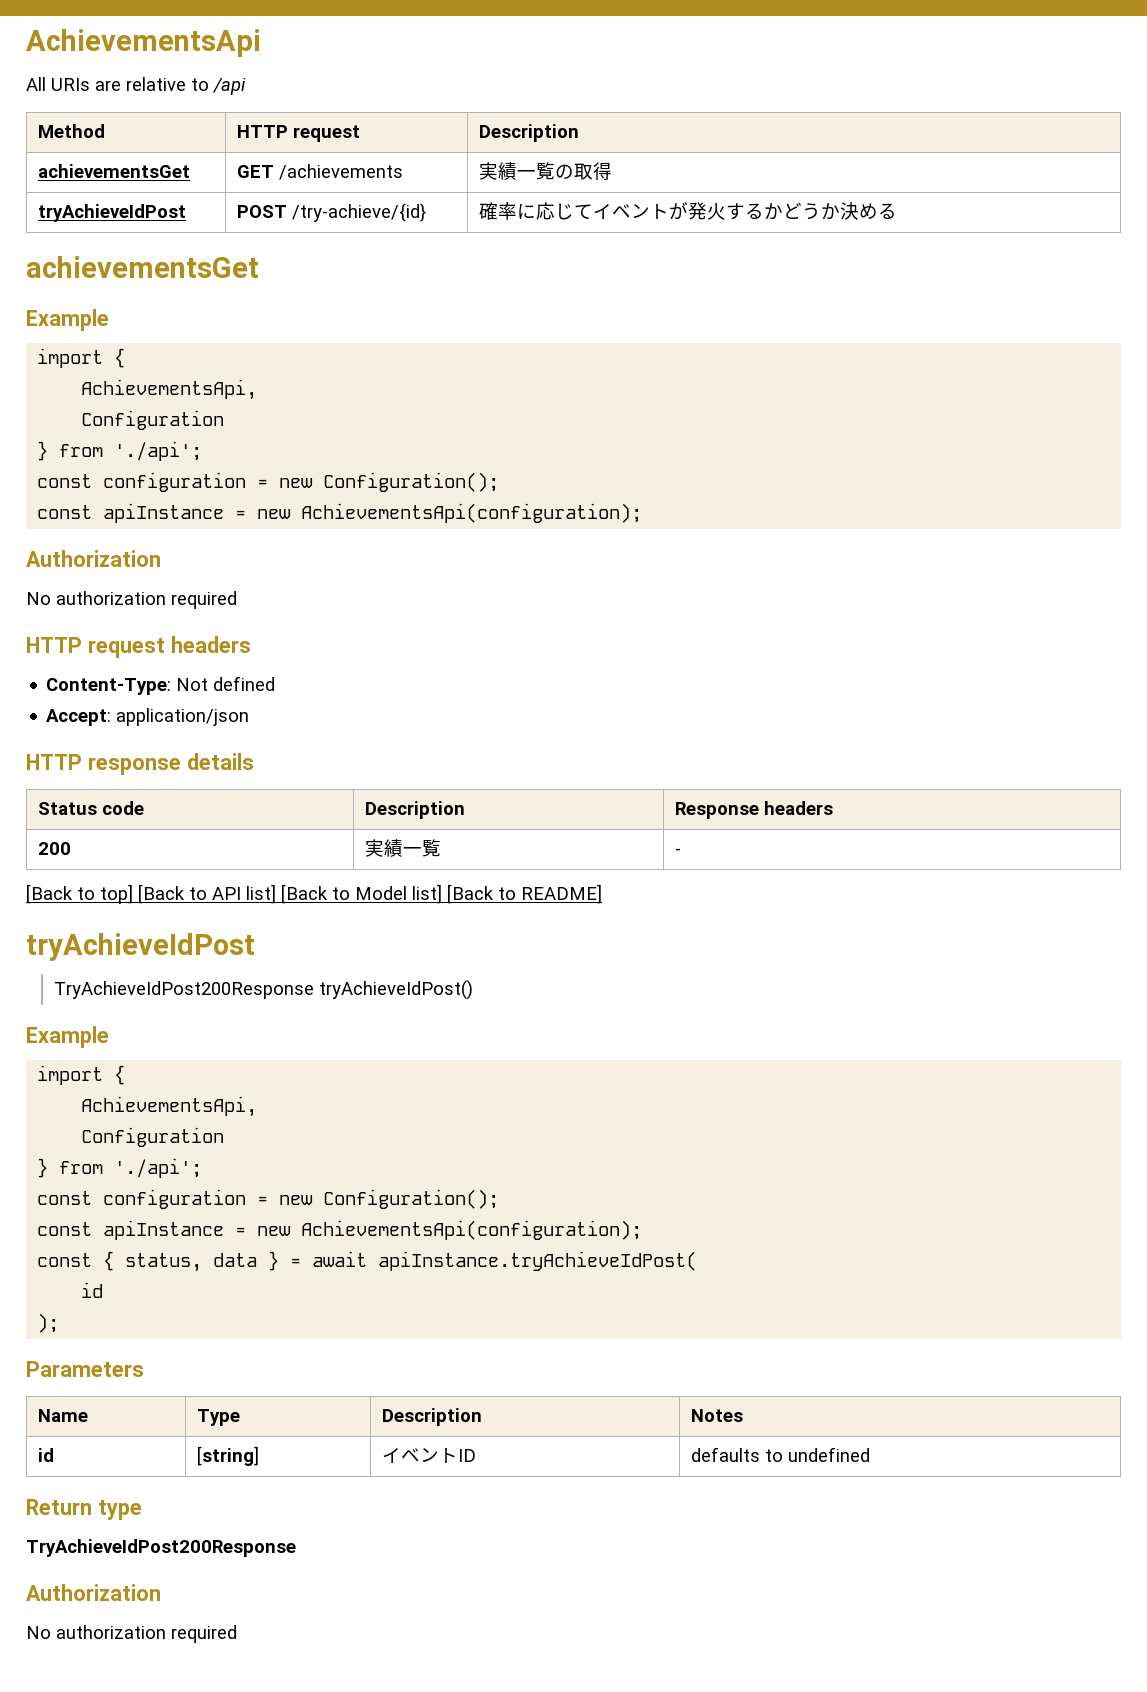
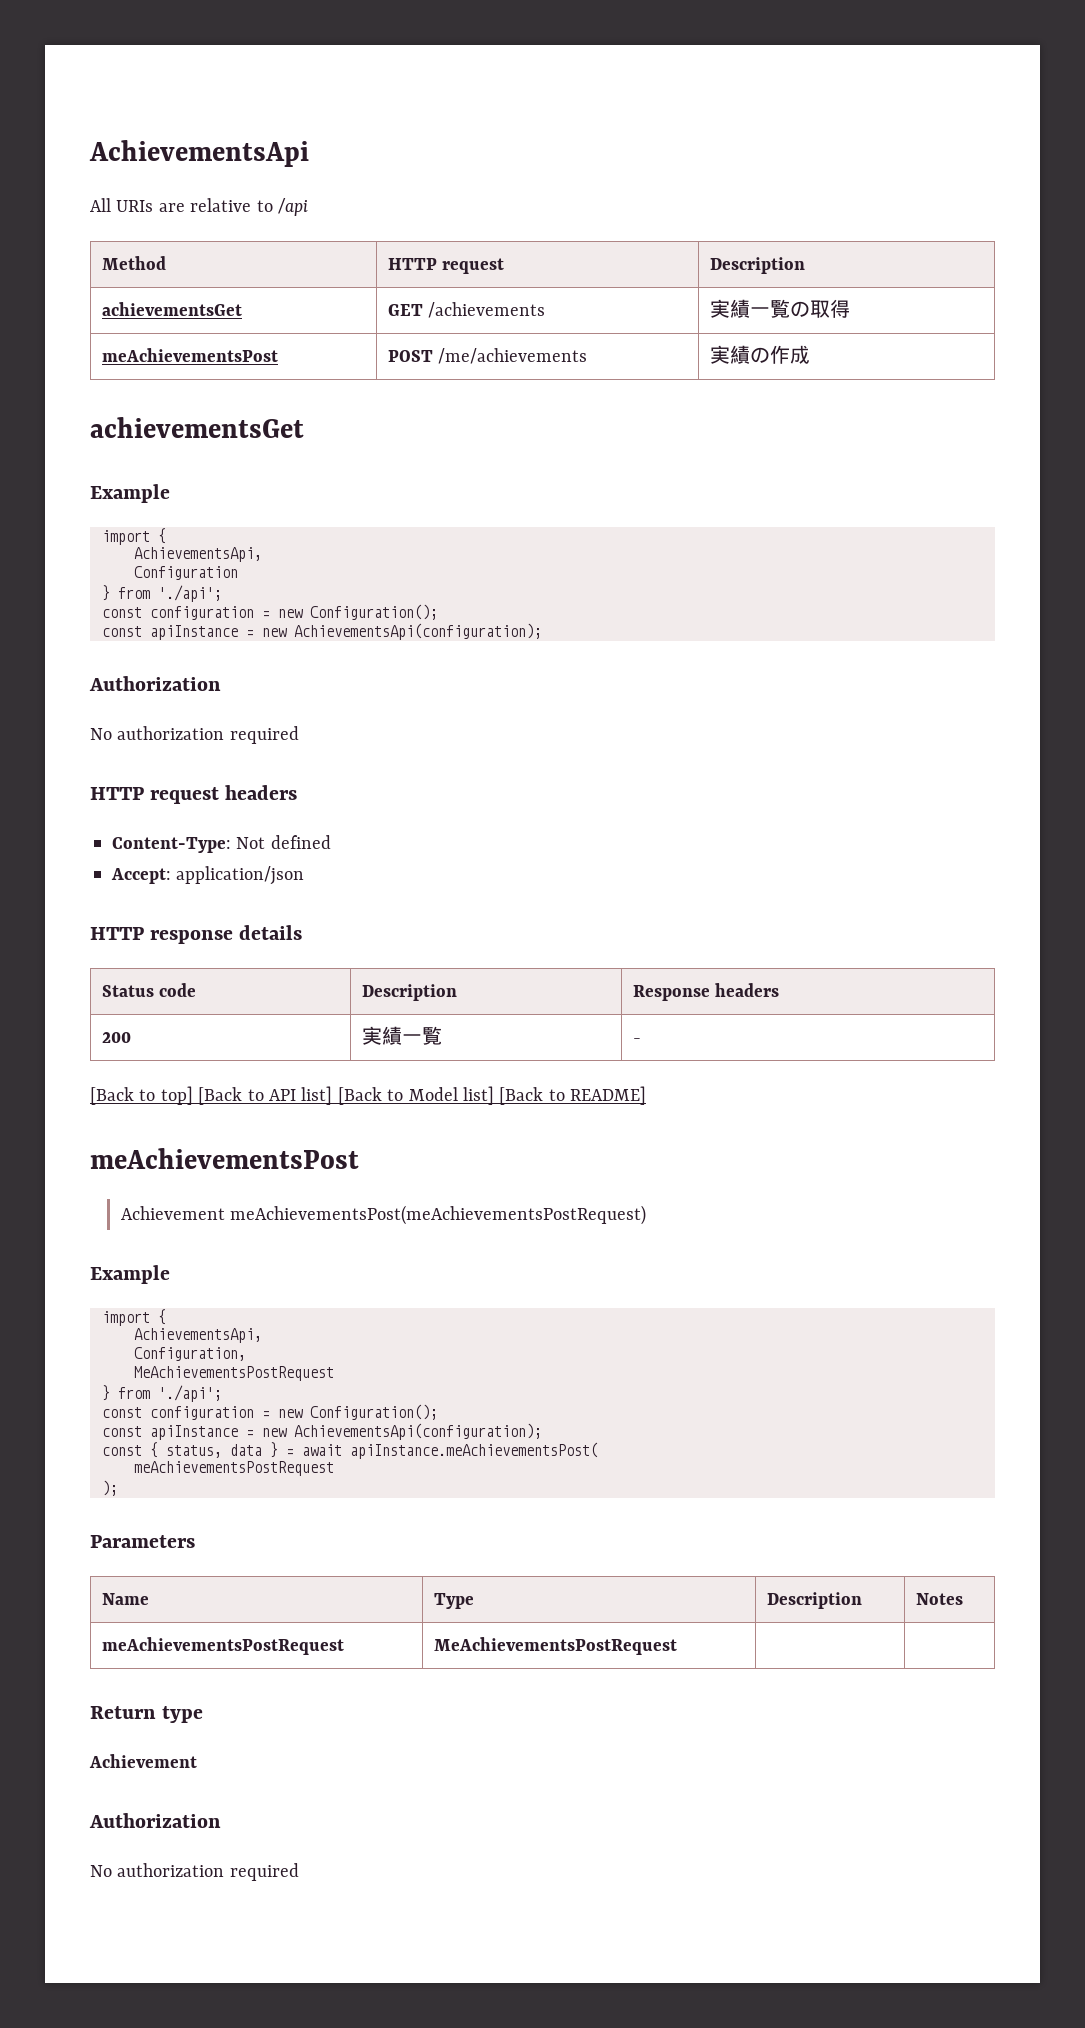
- tryAchieveIdPost | POST /try-achieve/{id} | 確率に応じてイベントが発火するかどうか決める
+ meAchievementsPost | POST /me/achievements | 実績の作成
  [Back to top] [Back to API list] [Back to Model list] [Back to README]
- tryAchieveIdPost
- TryAchieveIdPost200Response tryAchieveIdPost()
+ meAchievementsPost
+ Achievement meAchievementsPost(meAchievementsPostRequest)
  Example
  import {
  AchievementsApi,
- Configuration
+ Configuration,
+ MeAchievementsPostRequest
- const { status, data } = await apiInstance.tryAchieveIdPost(
- id
+ const { status, data } = await apiInstance.meAchievementsPost(
+ meAchievementsPostRequest
- id | [string] | イベントID | defaults to undefined
+ meAchievementsPostRequest | MeAchievementsPostRequest | |
  Return type
- TryAchieveIdPost200Response
+ Achievement

